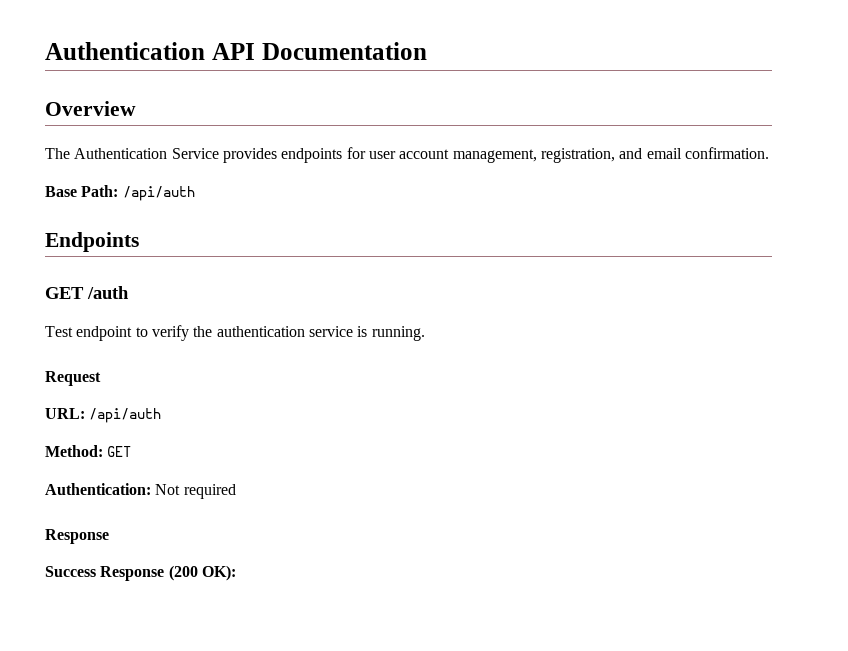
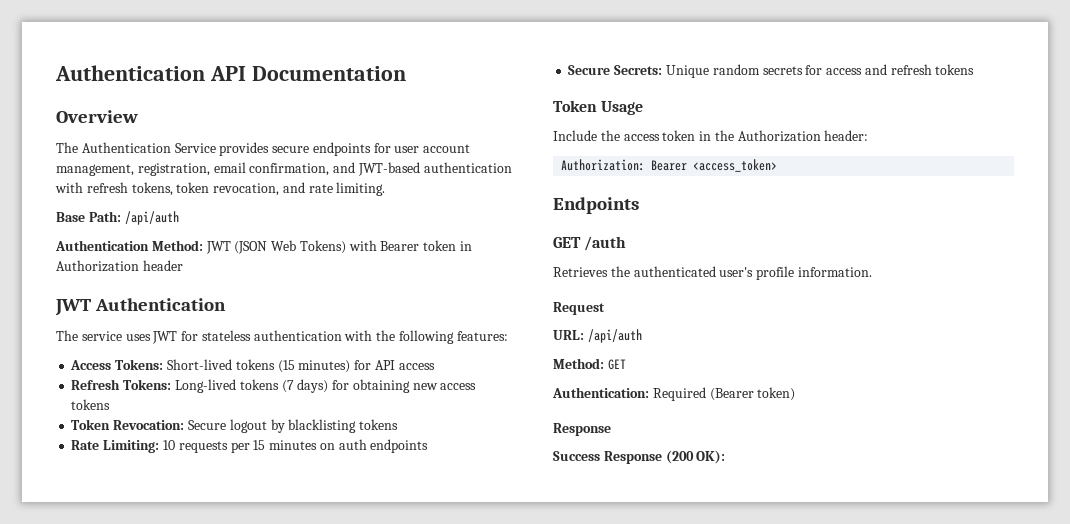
- The Authentication Service provides endpoints for user account management, registration, and email confirmation.
+ The Authentication Service provides secure endpoints for user account management, registration, email confirmation, and JWT-based authentication with refresh tokens, token revocation, and rate limiting.
  Base Path: /api/auth
+ Authentication Method: JWT (JSON Web Tokens) with Bearer token in Authorization header
+ JWT Authentication
+ The service uses JWT for stateless authentication with the following features:
+ Access Tokens: Short-lived tokens (15 minutes) for API access
+ Refresh Tokens: Long-lived tokens (7 days) for obtaining new access tokens
+ Token Revocation: Secure logout by blacklisting tokens
+ Rate Limiting: 10 requests per 15 minutes on auth endpoints
+ Secure Secrets: Unique random secrets for access and refresh tokens
+ Token Usage
+ Include the access token in the Authorization header:
+ Authorization: Bearer <access_token>
  Endpoints
  GET /auth
- Test endpoint to verify the authentication service is running.
+ Retrieves the authenticated user's profile information.
- Authentication: Not required
+ Authentication: Required (Bearer token)

